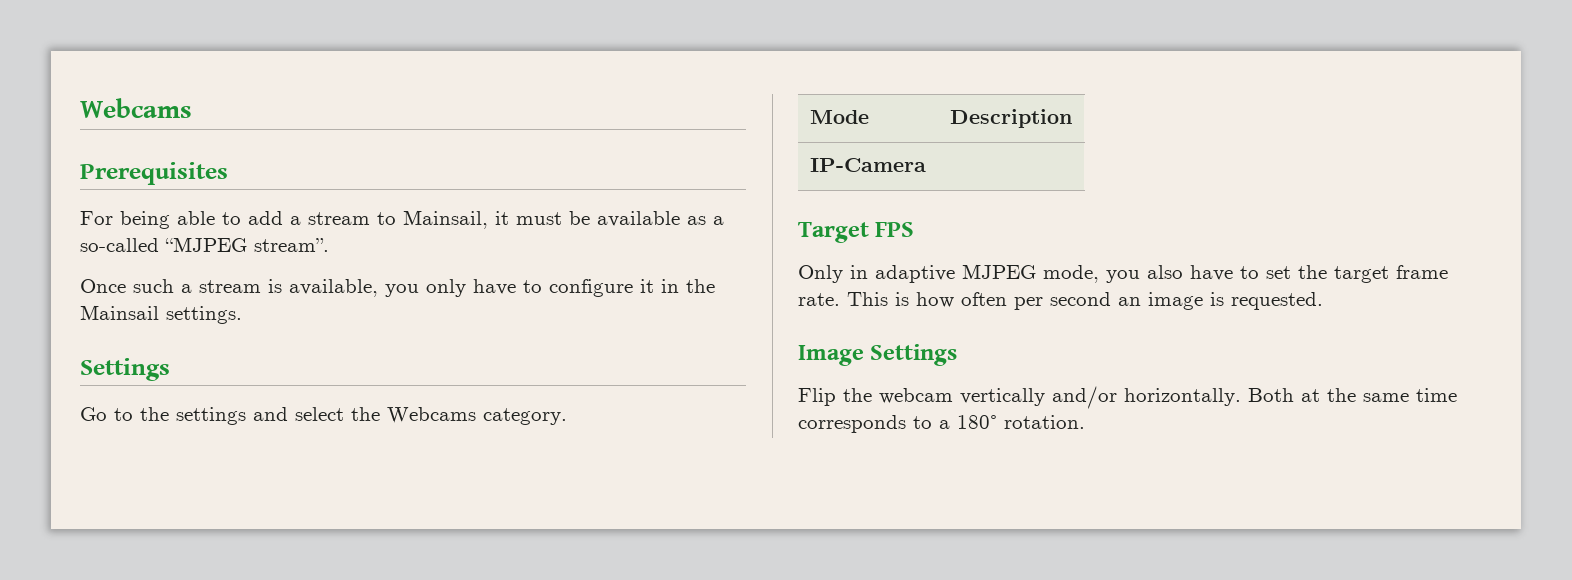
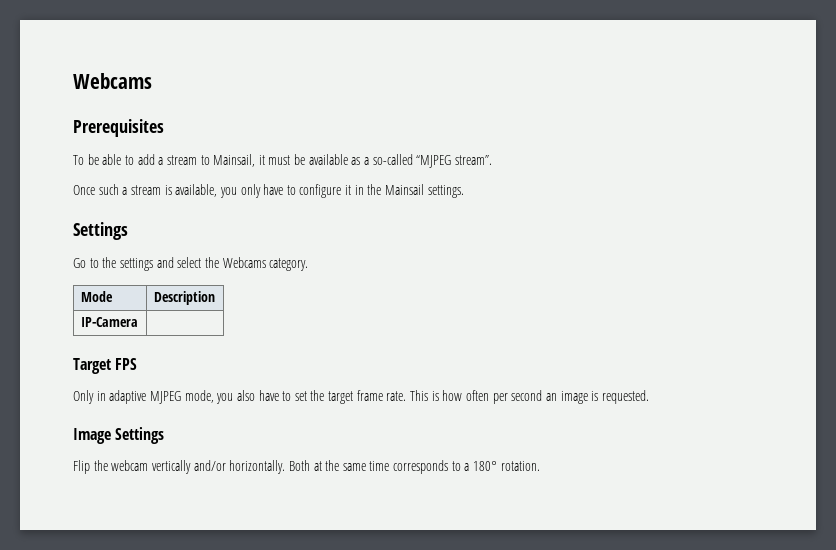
- For being able to add a stream to Mainsail, it must be available as a so-called “MJPEG stream”.
+ To be able to add a stream to Mainsail, it must be available as a so-called “MJPEG stream”.

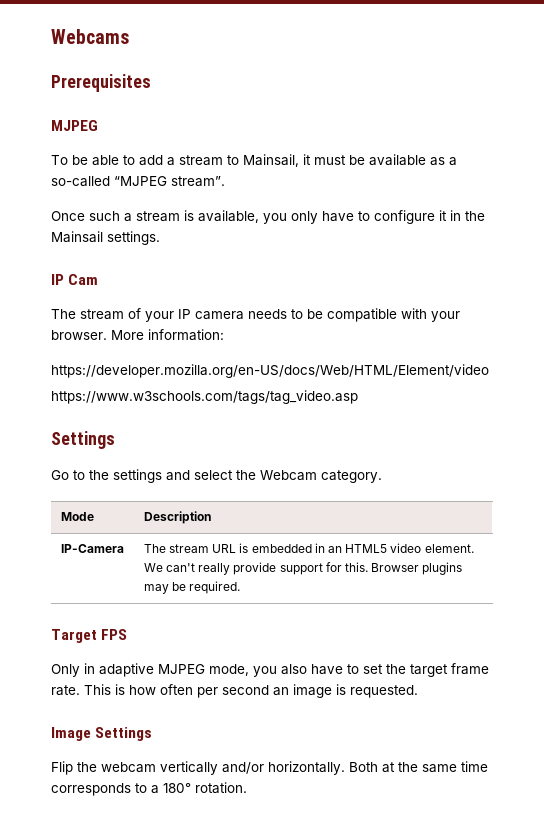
  Prerequisites
+ MJPEG
+ IP Cam
+ The stream of your IP camera needs to be compatible with your browser. More information:
+ https://developer.mozilla.org/en-US/docs/Web/HTML/Element/video
+ https://www.w3schools.com/tags/tag_video.asp
- Go to the settings and select the Webcams category.
+ Go to the settings and select the Webcam category.
- IP-Camera |
+ IP-Camera | The stream URL is embedded in an HTML5 video element. We can't really provide support for this. Browser plugins may be required.

